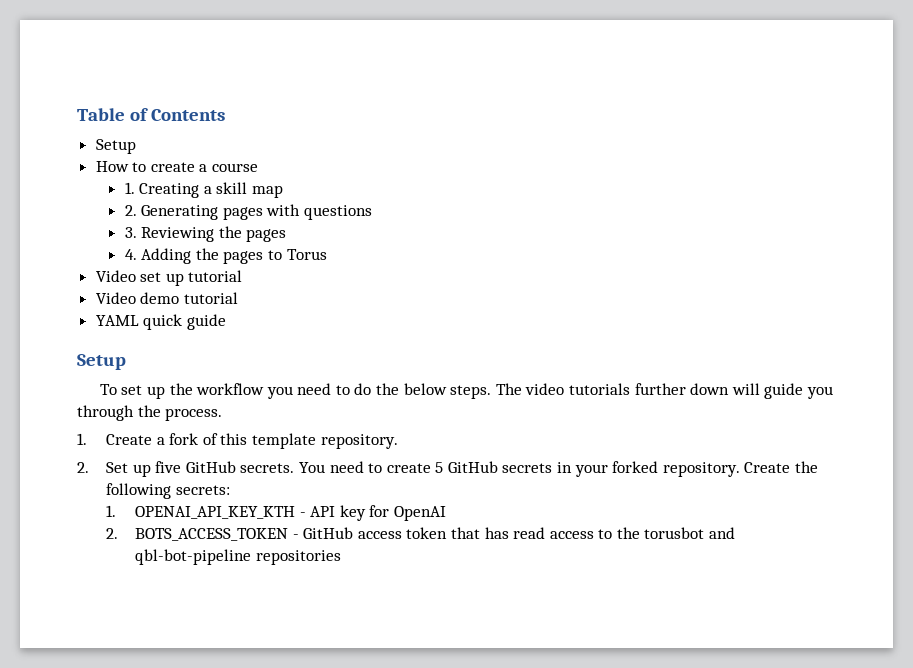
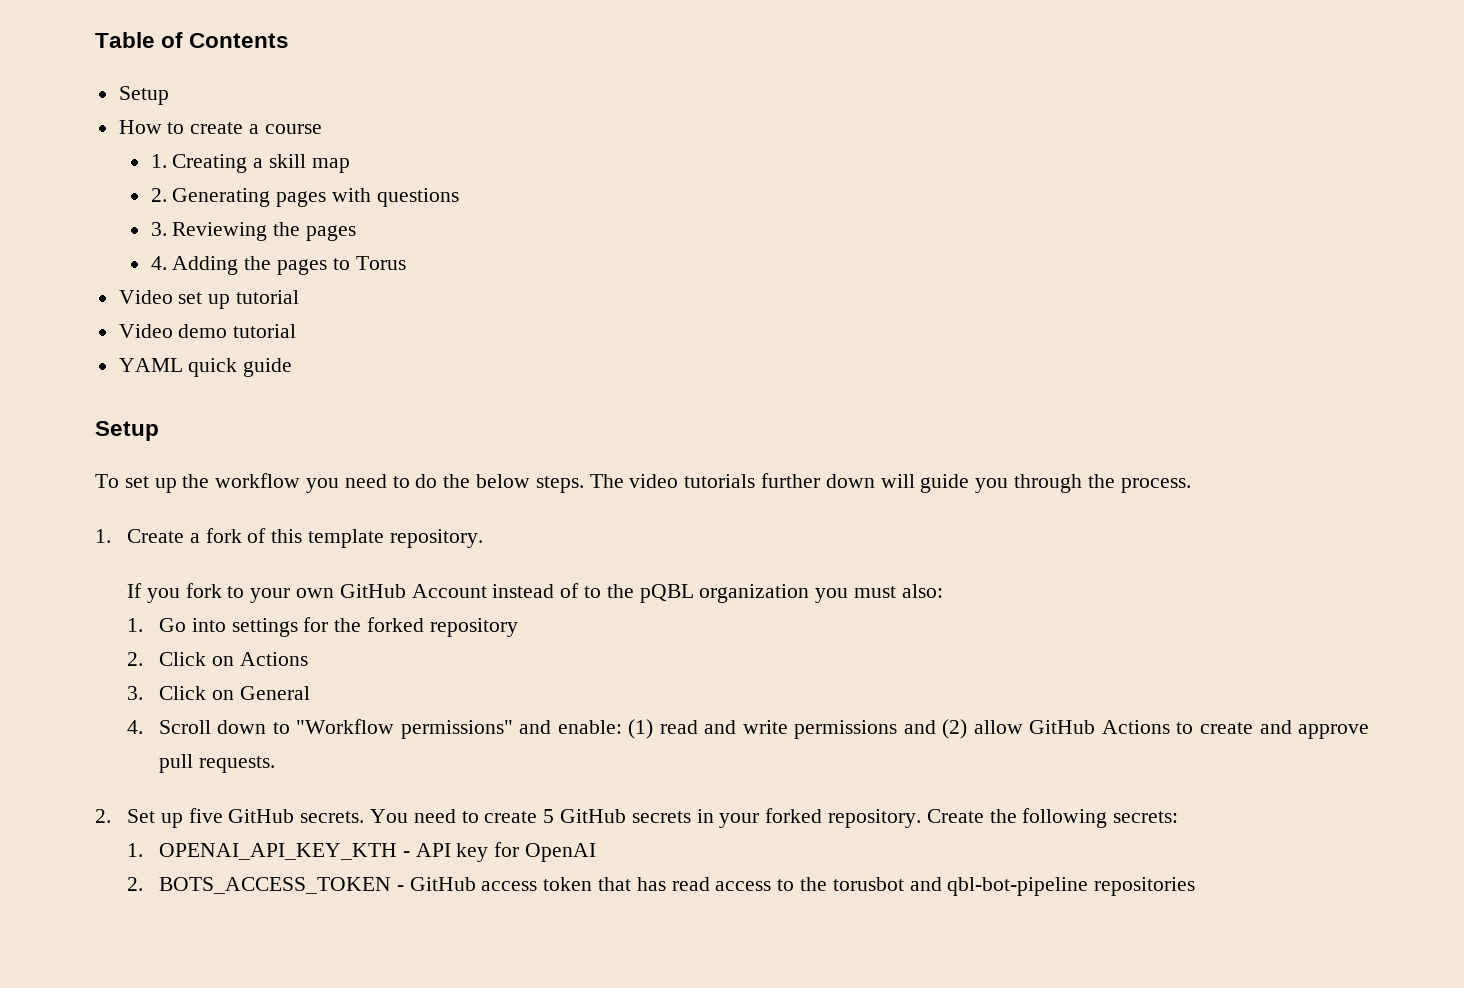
+ If you fork to your own GitHub Account instead of to the pQBL organization you must also:
+ 1. Go into settings for the forked repository
+ 2. Click on Actions
+ 3. Click on General
+ 4. Scroll down to "Workflow permissions" and enable: (1) read and write permissions and (2) allow GitHub Actions to create and approve pull requests.

